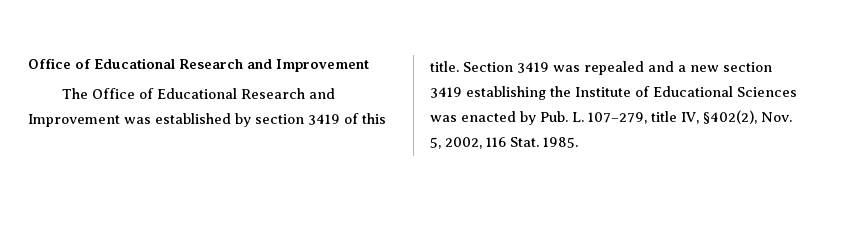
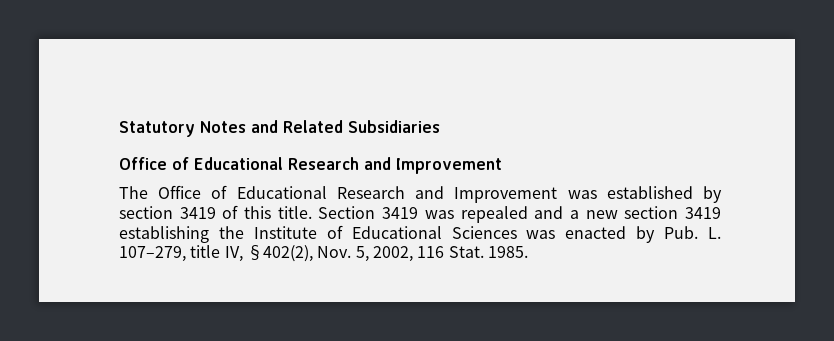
+ Statutory Notes and Related Subsidiaries

